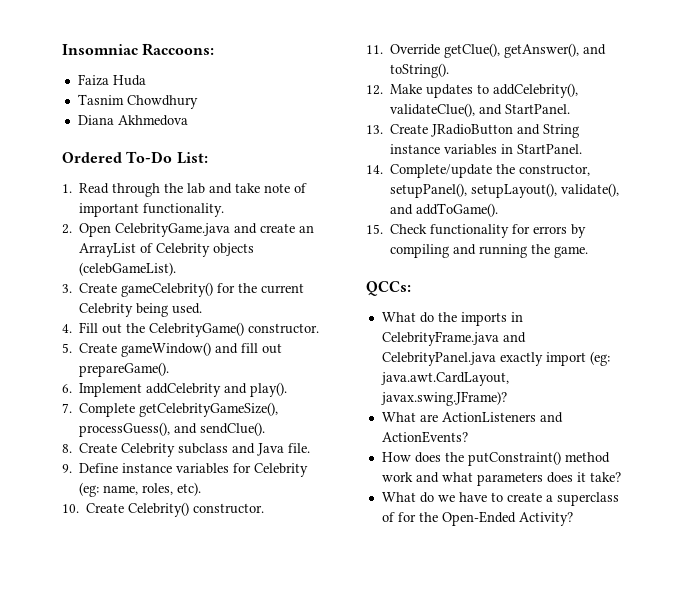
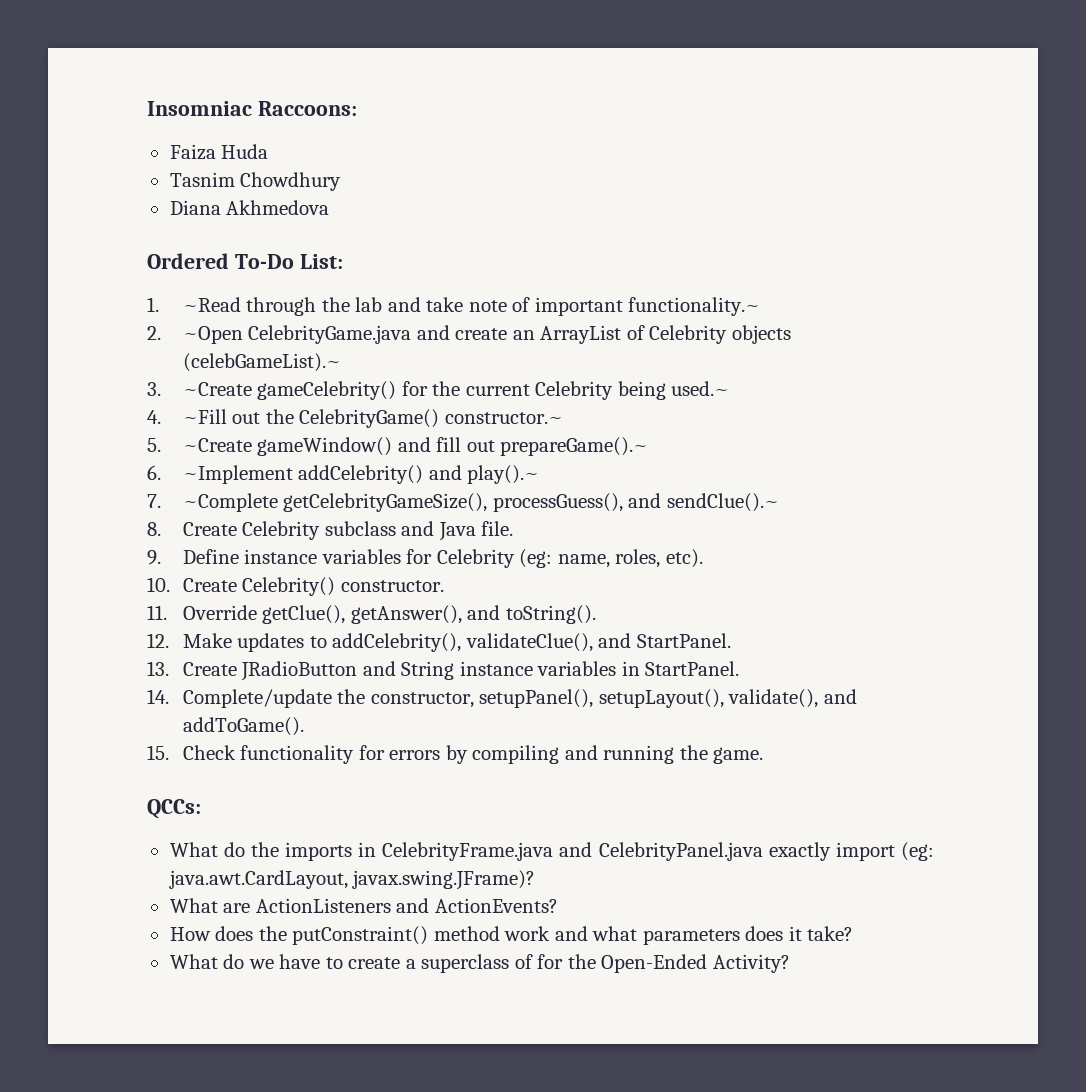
- 1. Read through the lab and take note of important functionality.
+ 1. ~Read through the lab and take note of important functionality.~
- 2. Open CelebrityGame.java and create an ArrayList of Celebrity objects (celebGameList).
+ 2. ~Open CelebrityGame.java and create an ArrayList of Celebrity objects (celebGameList).~
- 3. Create gameCelebrity() for the current Celebrity being used.
+ 3. ~Create gameCelebrity() for the current Celebrity being used.~
- 4. Fill out the CelebrityGame() constructor.
+ 4. ~Fill out the CelebrityGame() constructor.~
- 5. Create gameWindow() and fill out prepareGame().
+ 5. ~Create gameWindow() and fill out prepareGame().~
- 6. Implement addCelebrity and play().
+ 6. ~Implement addCelebrity() and play().~
- 7. Complete getCelebrityGameSize(), processGuess(), and sendClue().
+ 7. ~Complete getCelebrityGameSize(), processGuess(), and sendClue().~

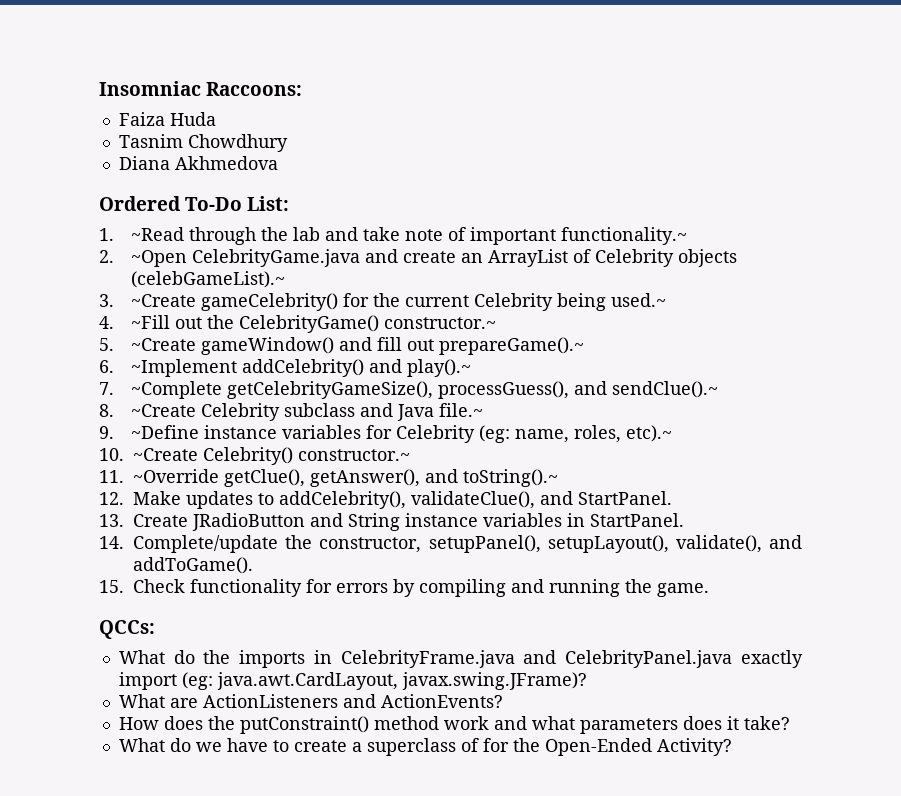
- 8. Create Celebrity subclass and Java file.
+ 8. ~Create Celebrity subclass and Java file.~
- 9. Define instance variables for Celebrity (eg: name, roles, etc).
+ 9. ~Define instance variables for Celebrity (eg: name, roles, etc).~
- 10. Create Celebrity() constructor.
+ 10. ~Create Celebrity() constructor.~
- 11. Override getClue(), getAnswer(), and toString().
+ 11. ~Override getClue(), getAnswer(), and toString().~

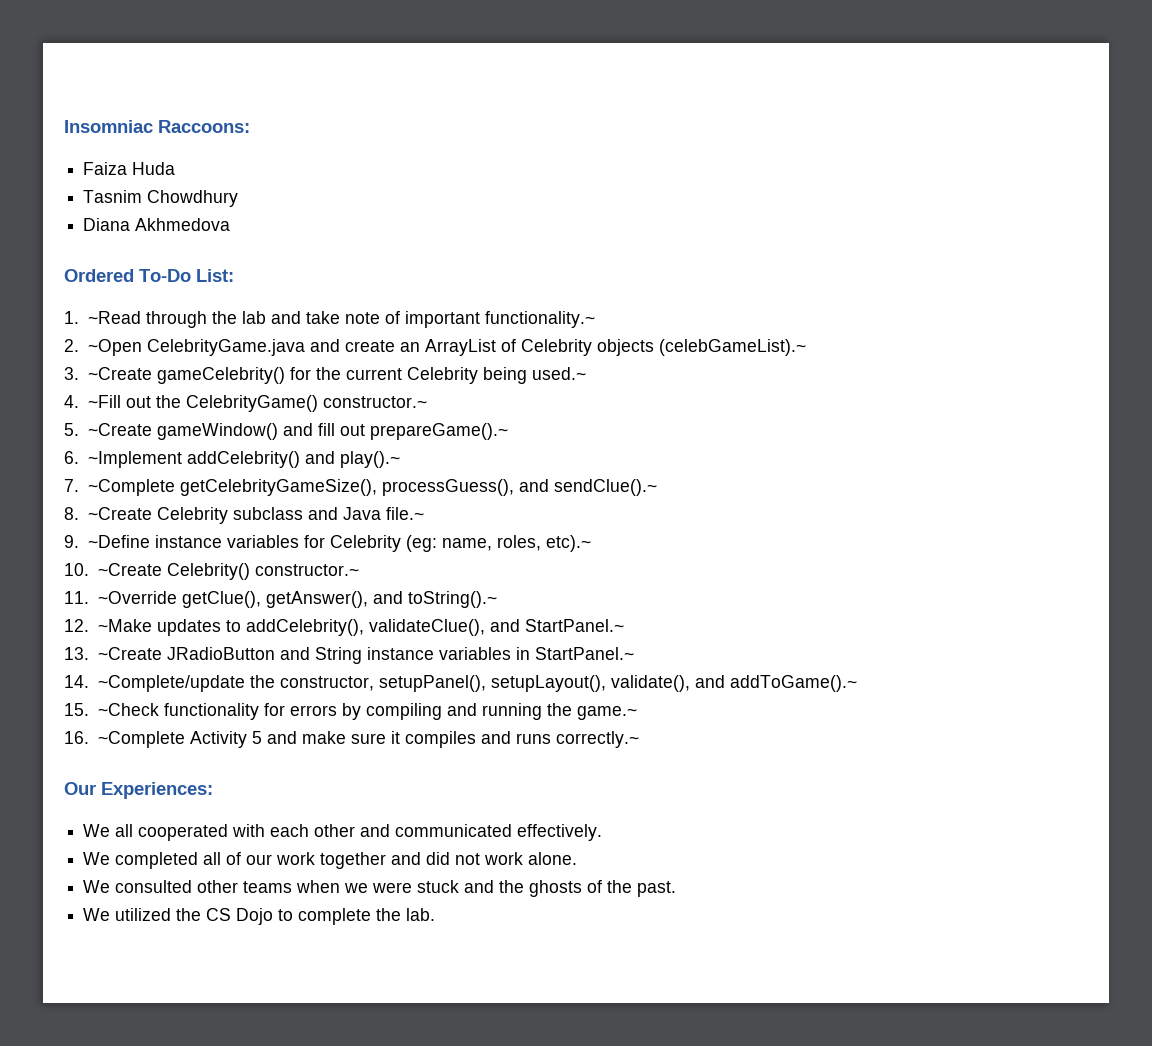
- 12. Make updates to addCelebrity(), validateClue(), and StartPanel.
+ 12. ~Make updates to addCelebrity(), validateClue(), and StartPanel.~
- 13. Create JRadioButton and String instance variables in StartPanel.
+ 13. ~Create JRadioButton and String instance variables in StartPanel.~
- 14. Complete/update the constructor, setupPanel(), setupLayout(), validate(), and addToGame().
+ 14. ~Complete/update the constructor, setupPanel(), setupLayout(), validate(), and addToGame().~
- 15. Check functionality for errors by compiling and running the game.
- QCCs:
- What do the imports in CelebrityFrame.java and CelebrityPanel.java exactly import (eg: java.awt.CardLayout, javax.swing.JFrame)?
- What are ActionListeners and ActionEvents?
- How does the putConstraint() method work and what parameters does it take?
- What do we have to create a superclass of for the Open-Ended Activity?
+ 15. ~Check functionality for errors by compiling and running the game.~
+ 16. ~Complete Activity 5 and make sure it compiles and runs correctly.~
+ Our Experiences:
+ We all cooperated with each other and communicated effectively.
+ We completed all of our work together and did not work alone.
+ We consulted other teams when we were stuck and the ghosts of the past.
+ We utilized the CS Dojo to complete the lab.

